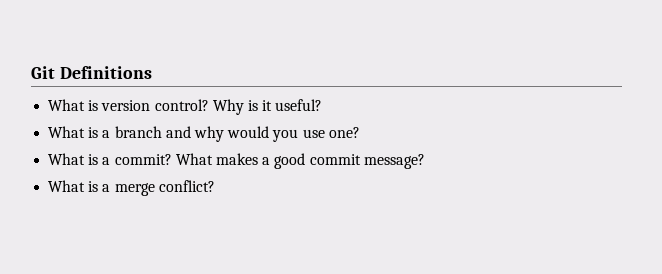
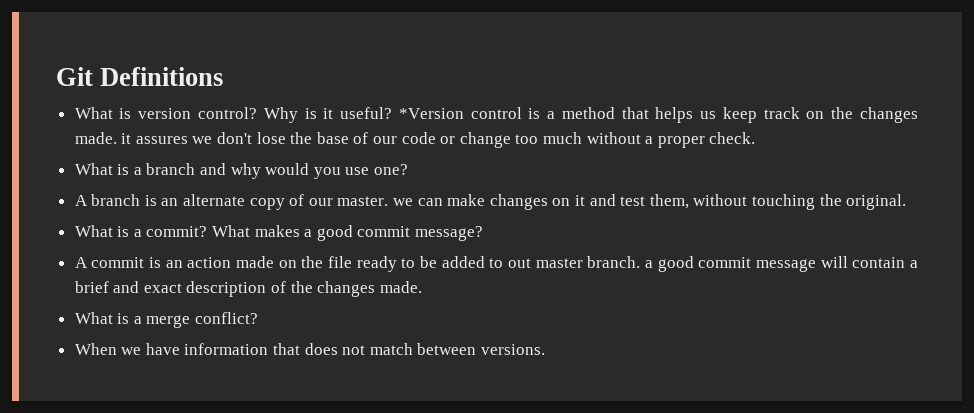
+ *Version control is a method that helps us keep track on the changes made. it assures we don't lose the base of our code or change too much without a proper check.
+ A branch is an alternate copy of our master. we can make changes on it and test them, without touching the original.
+ A commit is an action made on the file ready to be added to out master branch. a good commit message will contain a brief and exact description of the changes made.
+ When we have information that does not match between versions.

